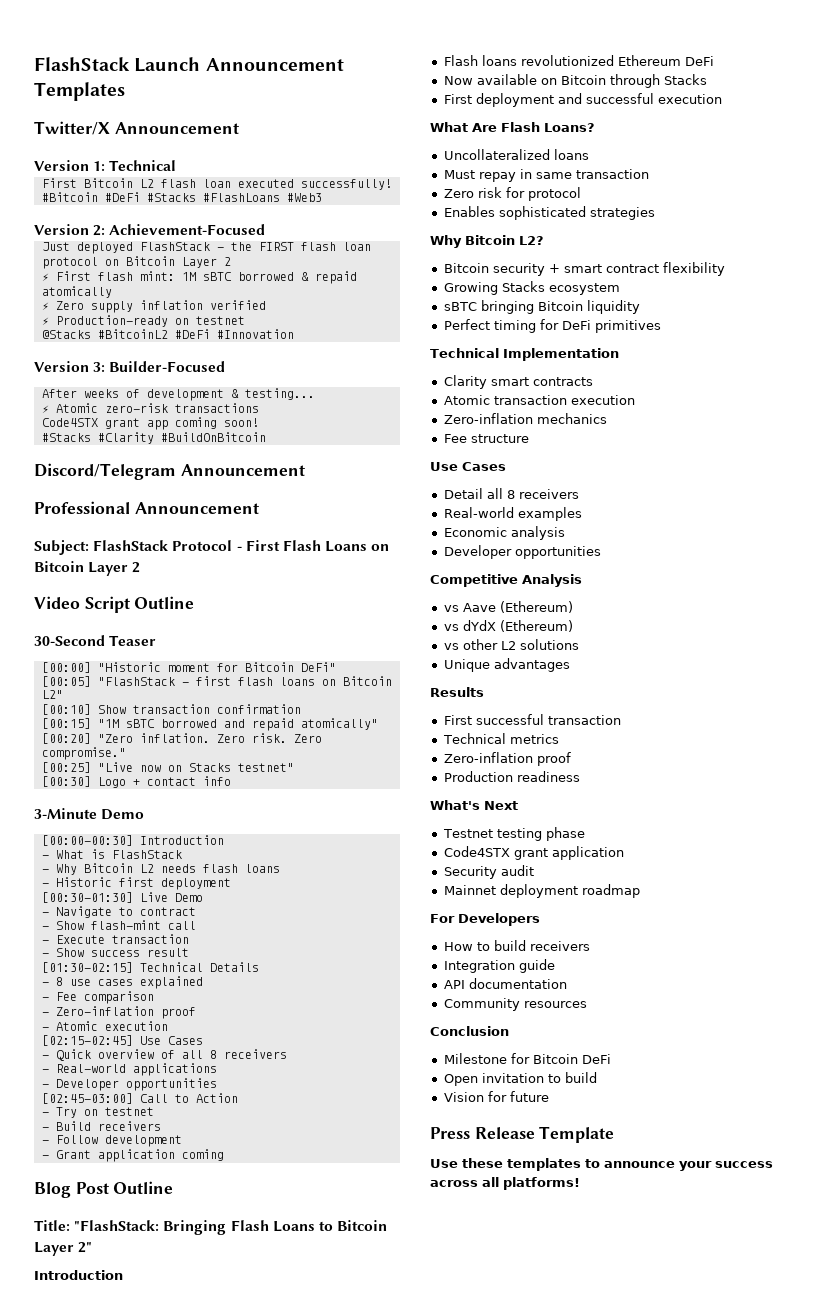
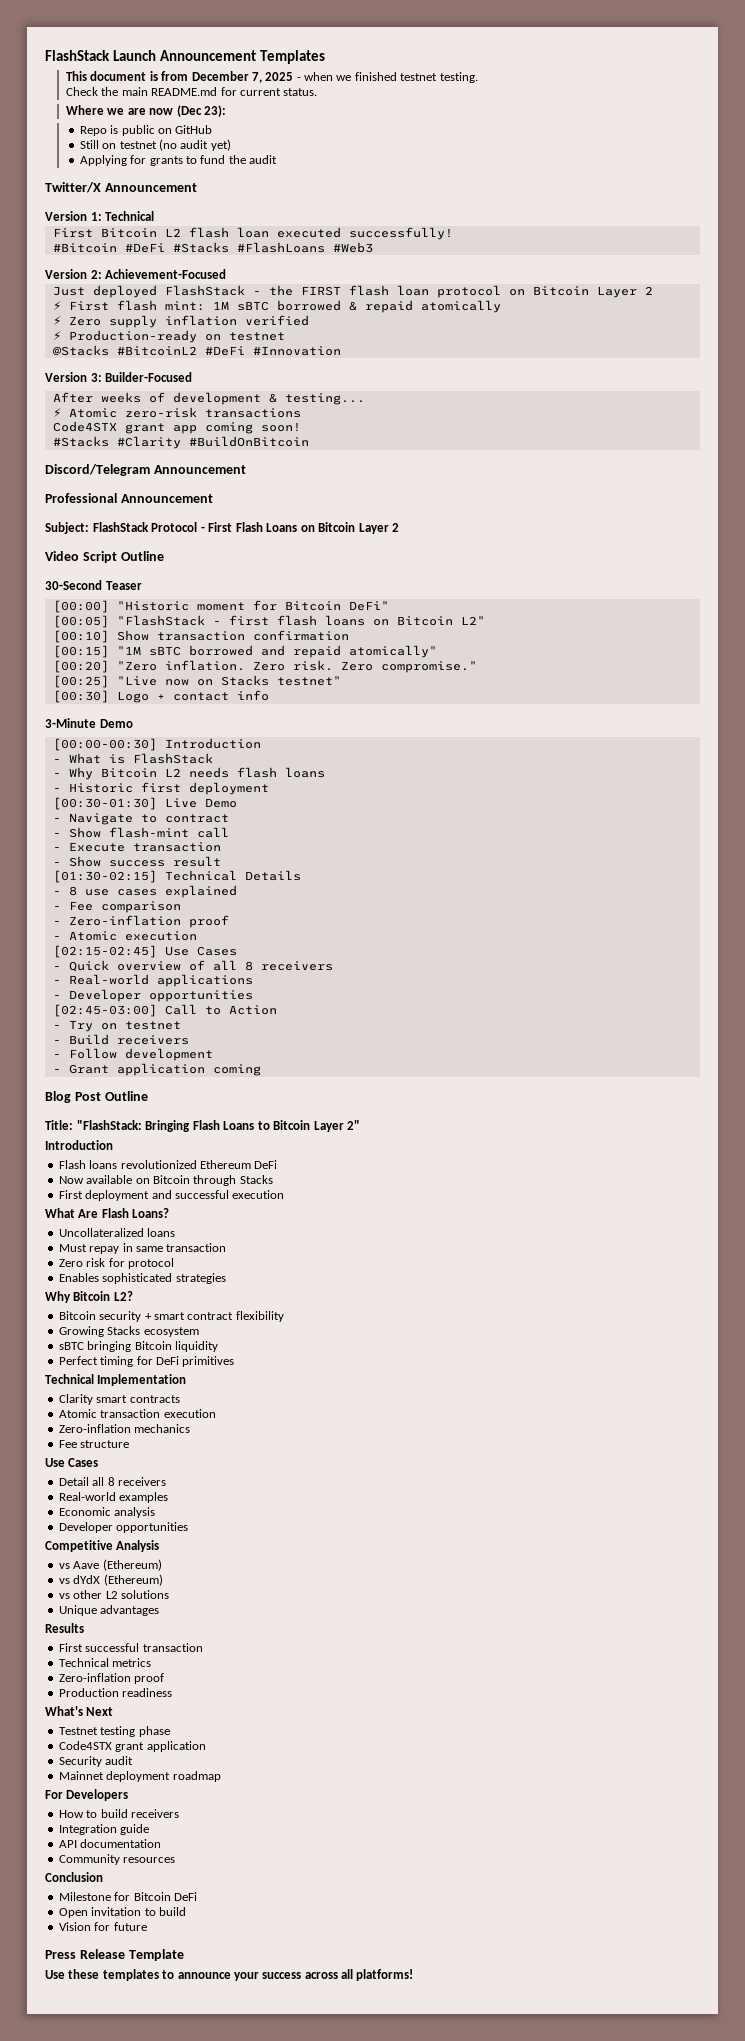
+ This document is from December 7, 2025 - when we finished testnet testing.
+ Check the main README.md for current status.
+ Where we are now (Dec 23):
+ Repo is public on GitHub
+ Still on testnet (no audit yet)
+ Applying for grants to fund the audit

